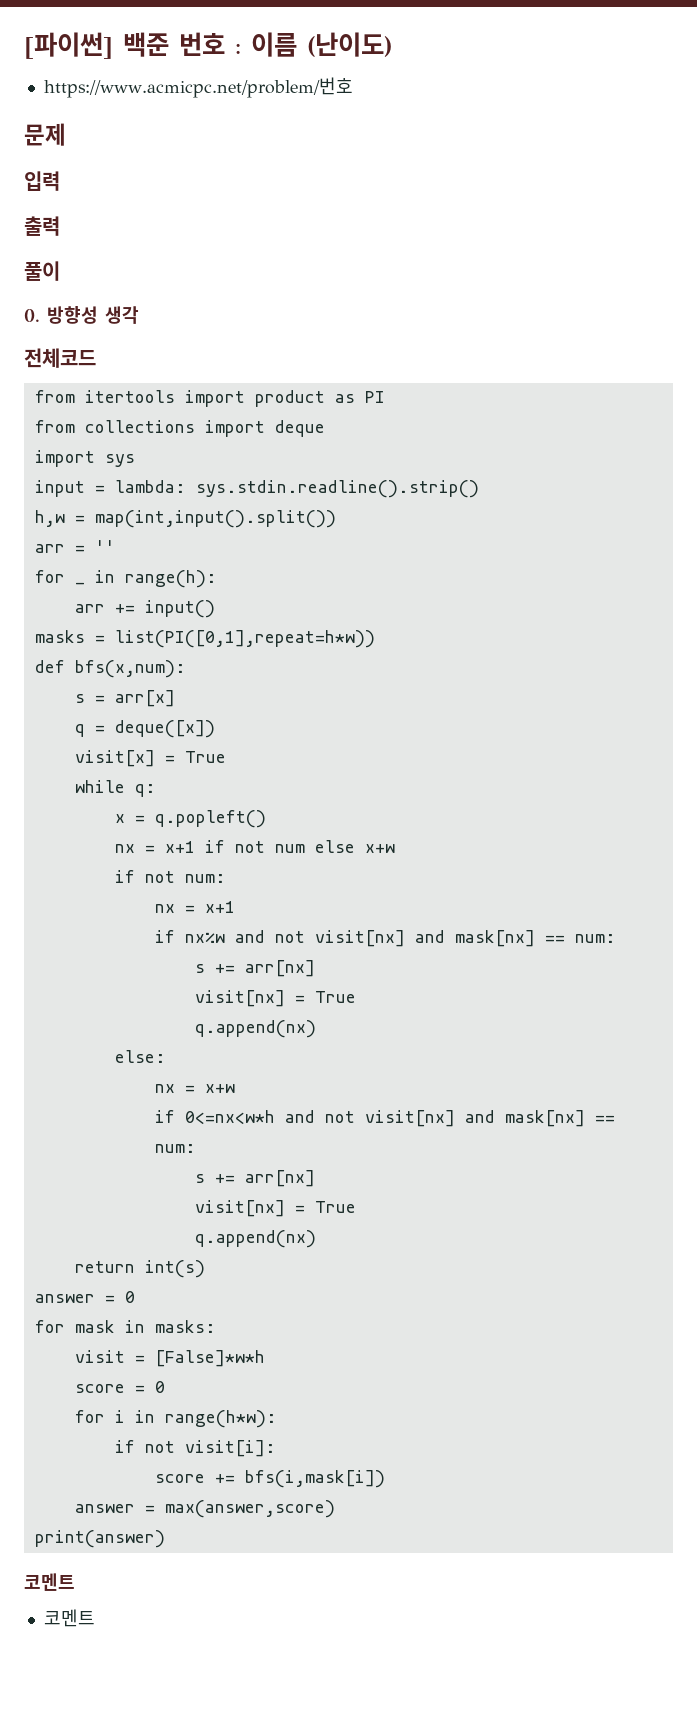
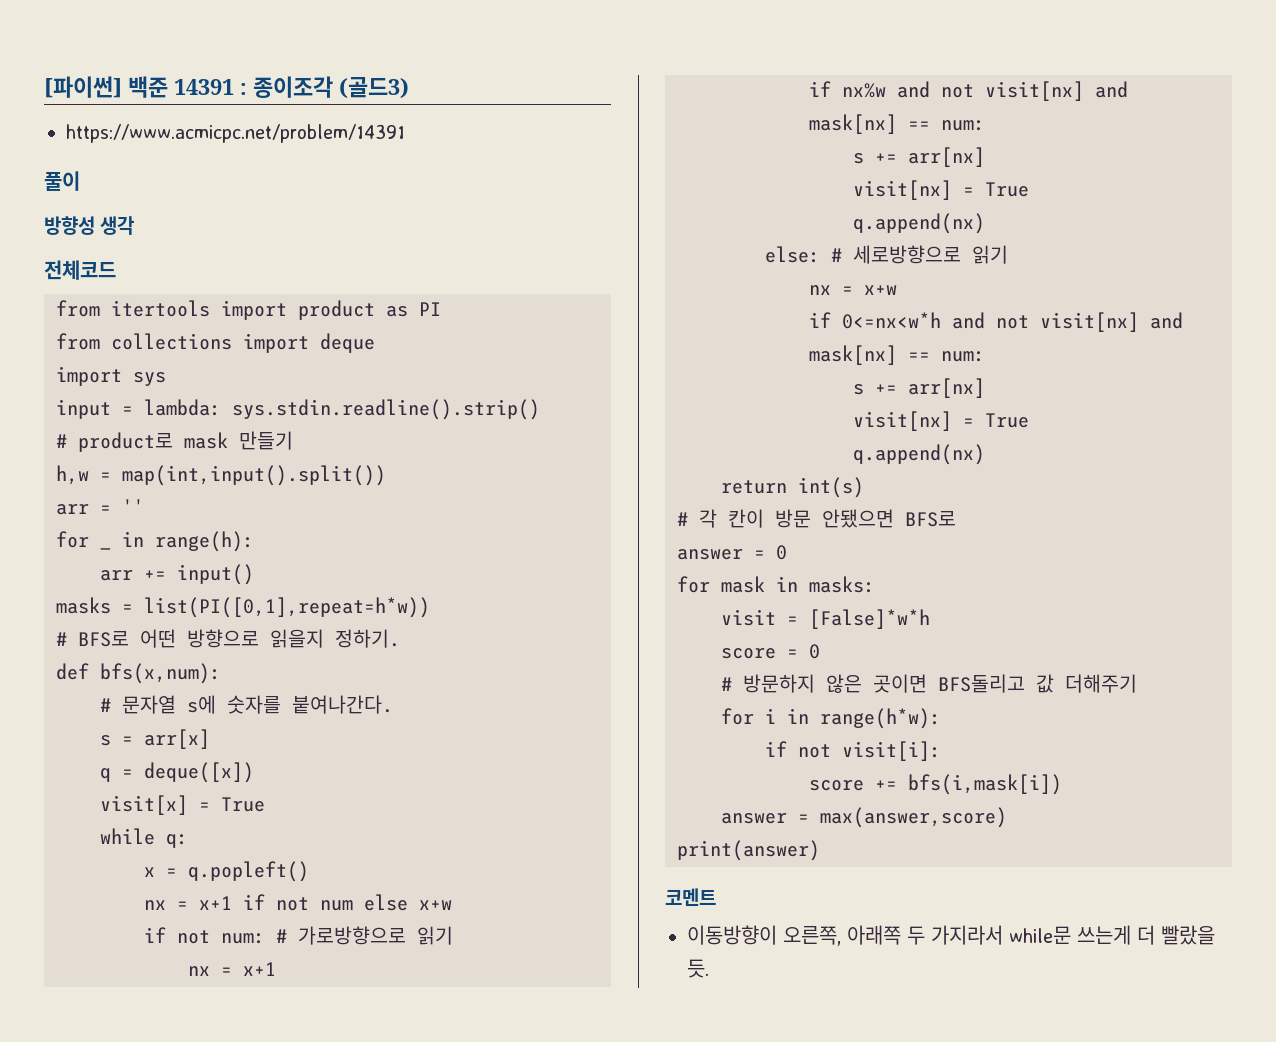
- [파이썬] 백준 번호 : 이름 (난이도)
- https://www.acmicpc.net/problem/번호
- 문제
- 입력
- 출력
+ [파이썬] 백준 14391 : 종이조각 (골드3)
+ https://www.acmicpc.net/problem/14391
- 0. 방향성 생각
+ 방향성 생각
+ # product로 mask 만들기
+ # BFS로 어떤 방향으로 읽을지 정하기.
  def bfs(x,num):
+ # 문자열 s에 숫자를 붙여나간다.
- if not num:
+ if not num: # 가로방향으로 읽기
- else:
+ else: # 세로방향으로 읽기
+ # 각 칸이 방문 안됐으면 BFS로
+ # 방문하지 않은 곳이면 BFS돌리고 값 더해주기
  print(answer)
  코멘트
- 코멘트
+ 이동방향이 오른쪽, 아래쪽 두 가지라서 while문 쓰는게 더 빨랐을 듯.

